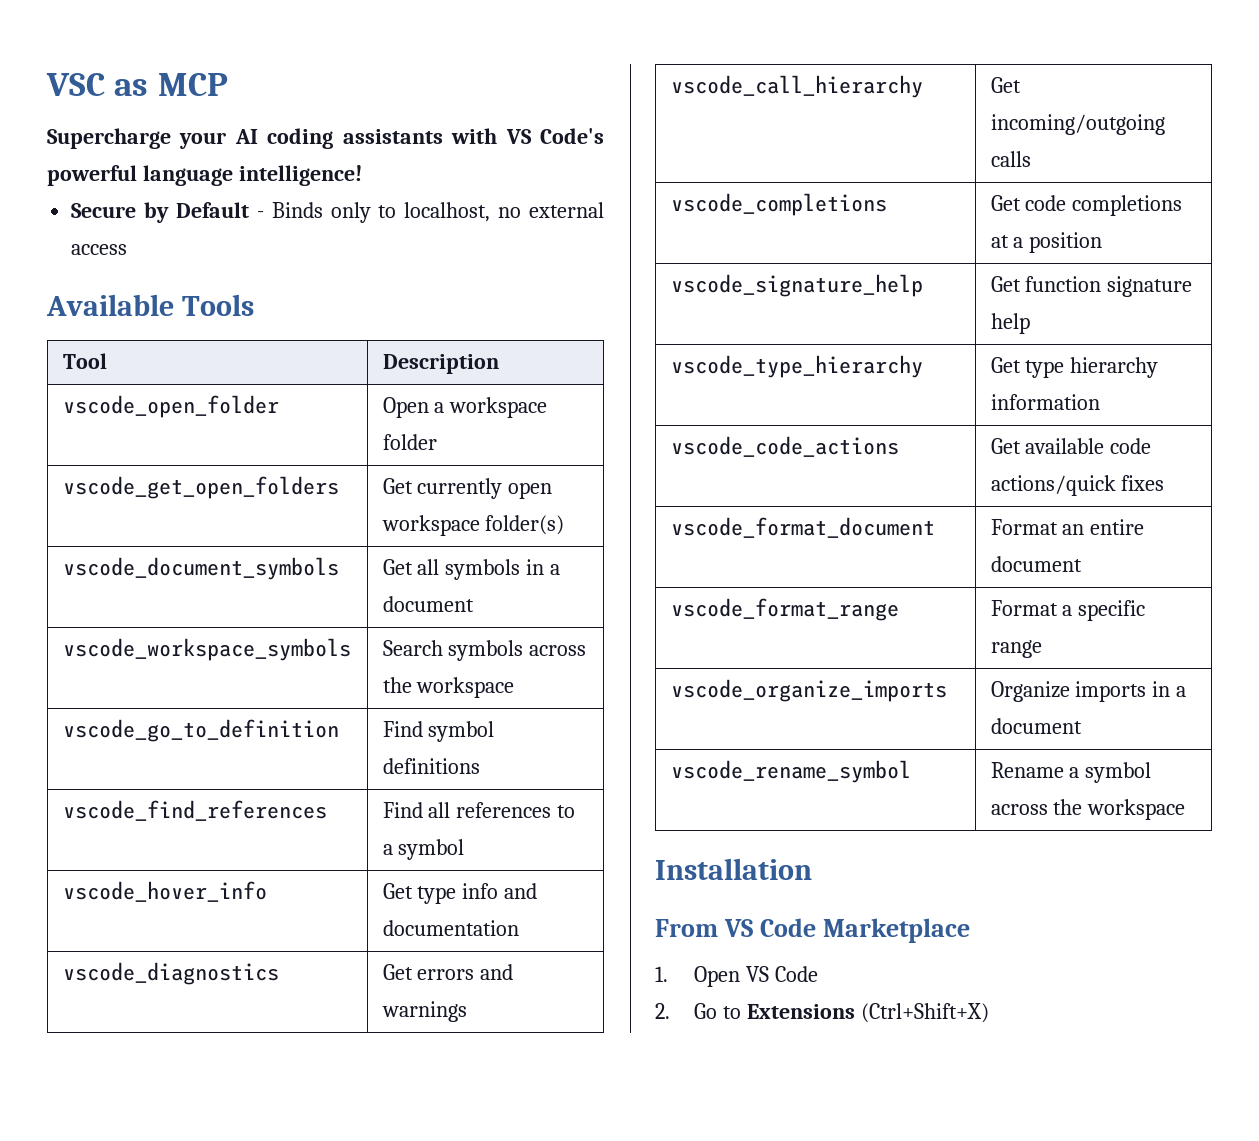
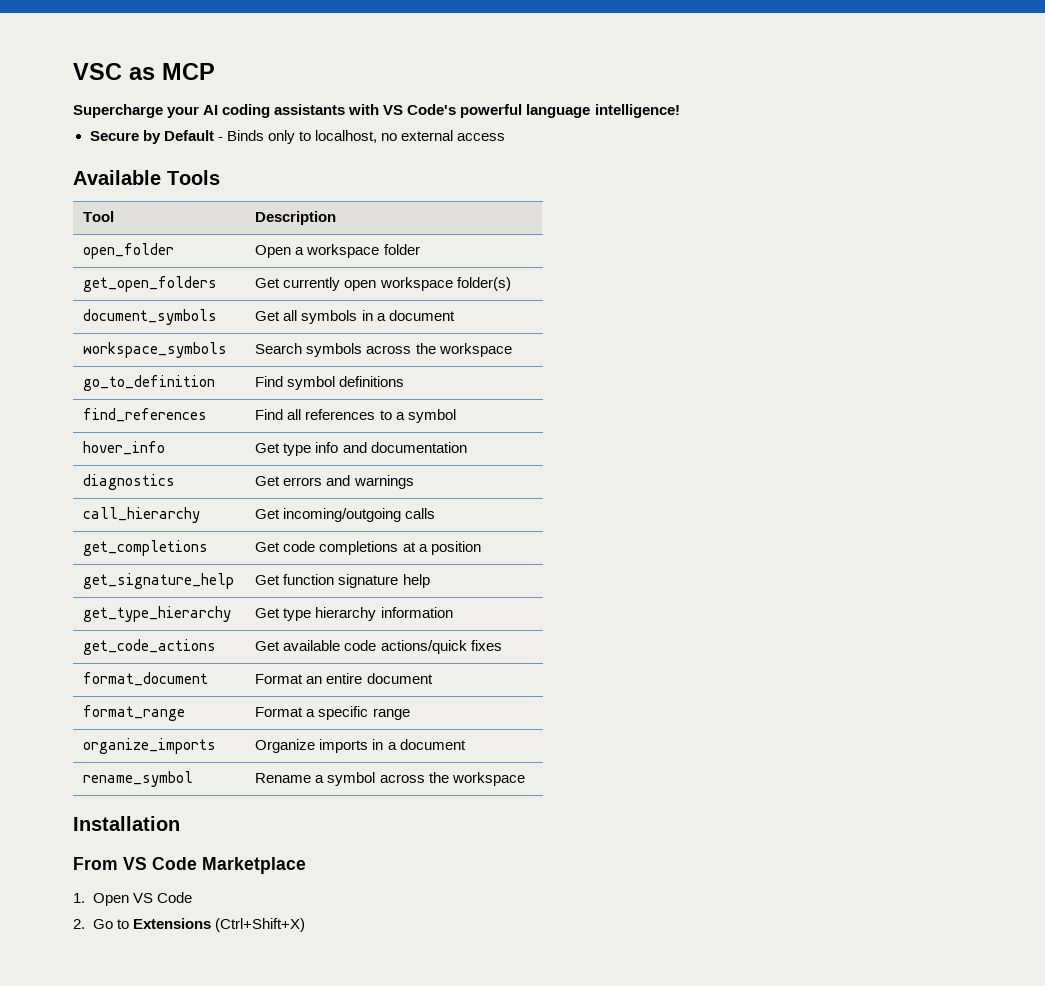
- vscode_open_folder | Open a workspace folder
+ open_folder | Open a workspace folder
- vscode_get_open_folders | Get currently open workspace folder(s)
+ get_open_folders | Get currently open workspace folder(s)
- vscode_document_symbols | Get all symbols in a document
+ document_symbols | Get all symbols in a document
- vscode_workspace_symbols | Search symbols across the workspace
+ workspace_symbols | Search symbols across the workspace
- vscode_go_to_definition | Find symbol definitions
+ go_to_definition | Find symbol definitions
- vscode_find_references | Find all references to a symbol
+ find_references | Find all references to a symbol
- vscode_hover_info | Get type info and documentation
+ hover_info | Get type info and documentation
- vscode_diagnostics | Get errors and warnings
+ diagnostics | Get errors and warnings
- vscode_call_hierarchy | Get incoming/outgoing calls
+ call_hierarchy | Get incoming/outgoing calls
- vscode_completions | Get code completions at a position
+ get_completions | Get code completions at a position
- vscode_signature_help | Get function signature help
+ get_signature_help | Get function signature help
- vscode_type_hierarchy | Get type hierarchy information
+ get_type_hierarchy | Get type hierarchy information
- vscode_code_actions | Get available code actions/quick fixes
+ get_code_actions | Get available code actions/quick fixes
- vscode_format_document | Format an entire document
+ format_document | Format an entire document
- vscode_format_range | Format a specific range
+ format_range | Format a specific range
- vscode_organize_imports | Organize imports in a document
+ organize_imports | Organize imports in a document
- vscode_rename_symbol | Rename a symbol across the workspace
+ rename_symbol | Rename a symbol across the workspace

